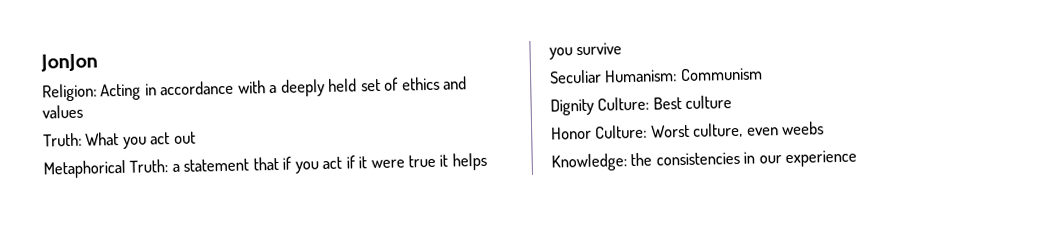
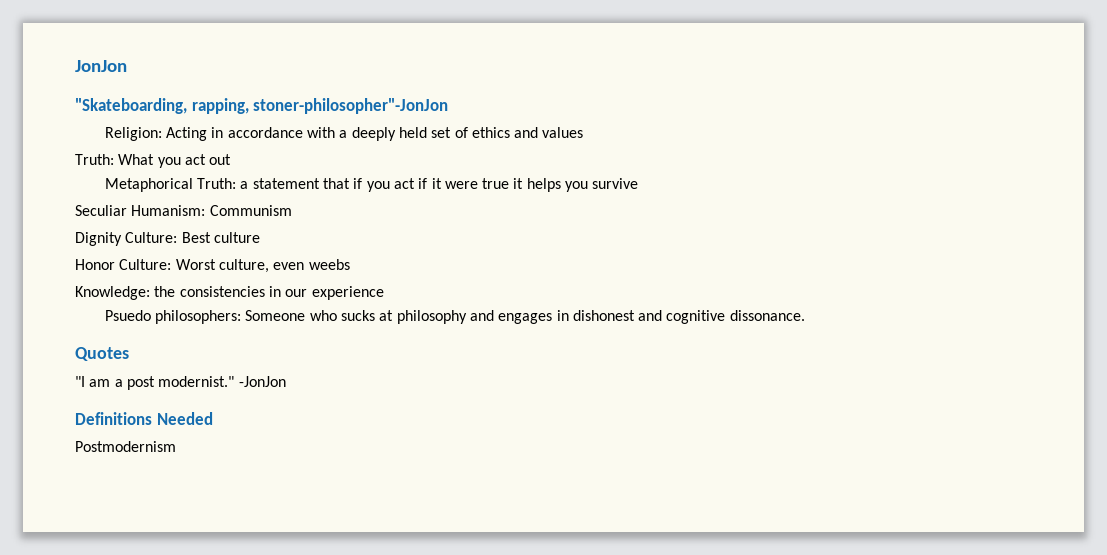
+ "Skateboarding, rapping, stoner-philosopher"-JonJon
+ Psuedo philosophers: Someone who sucks at philosophy and engages in dishonest and cognitive dissonance.
+ Quotes
+ "I am a post modernist." -JonJon
+ Definitions Needed
+ Postmodernism

